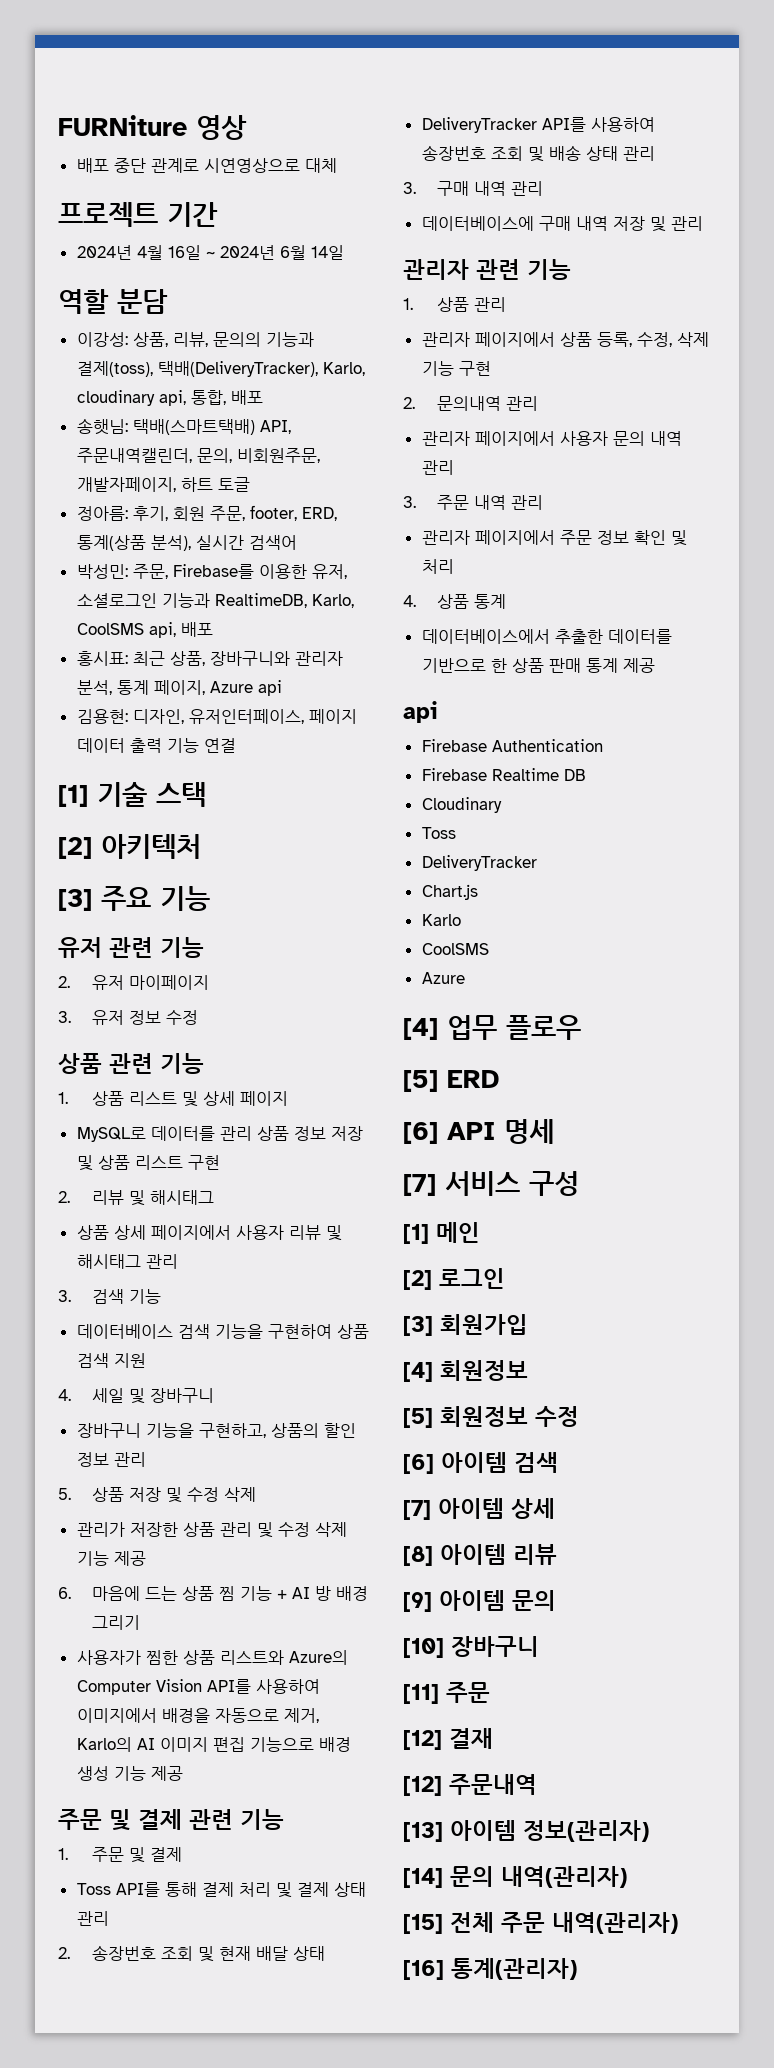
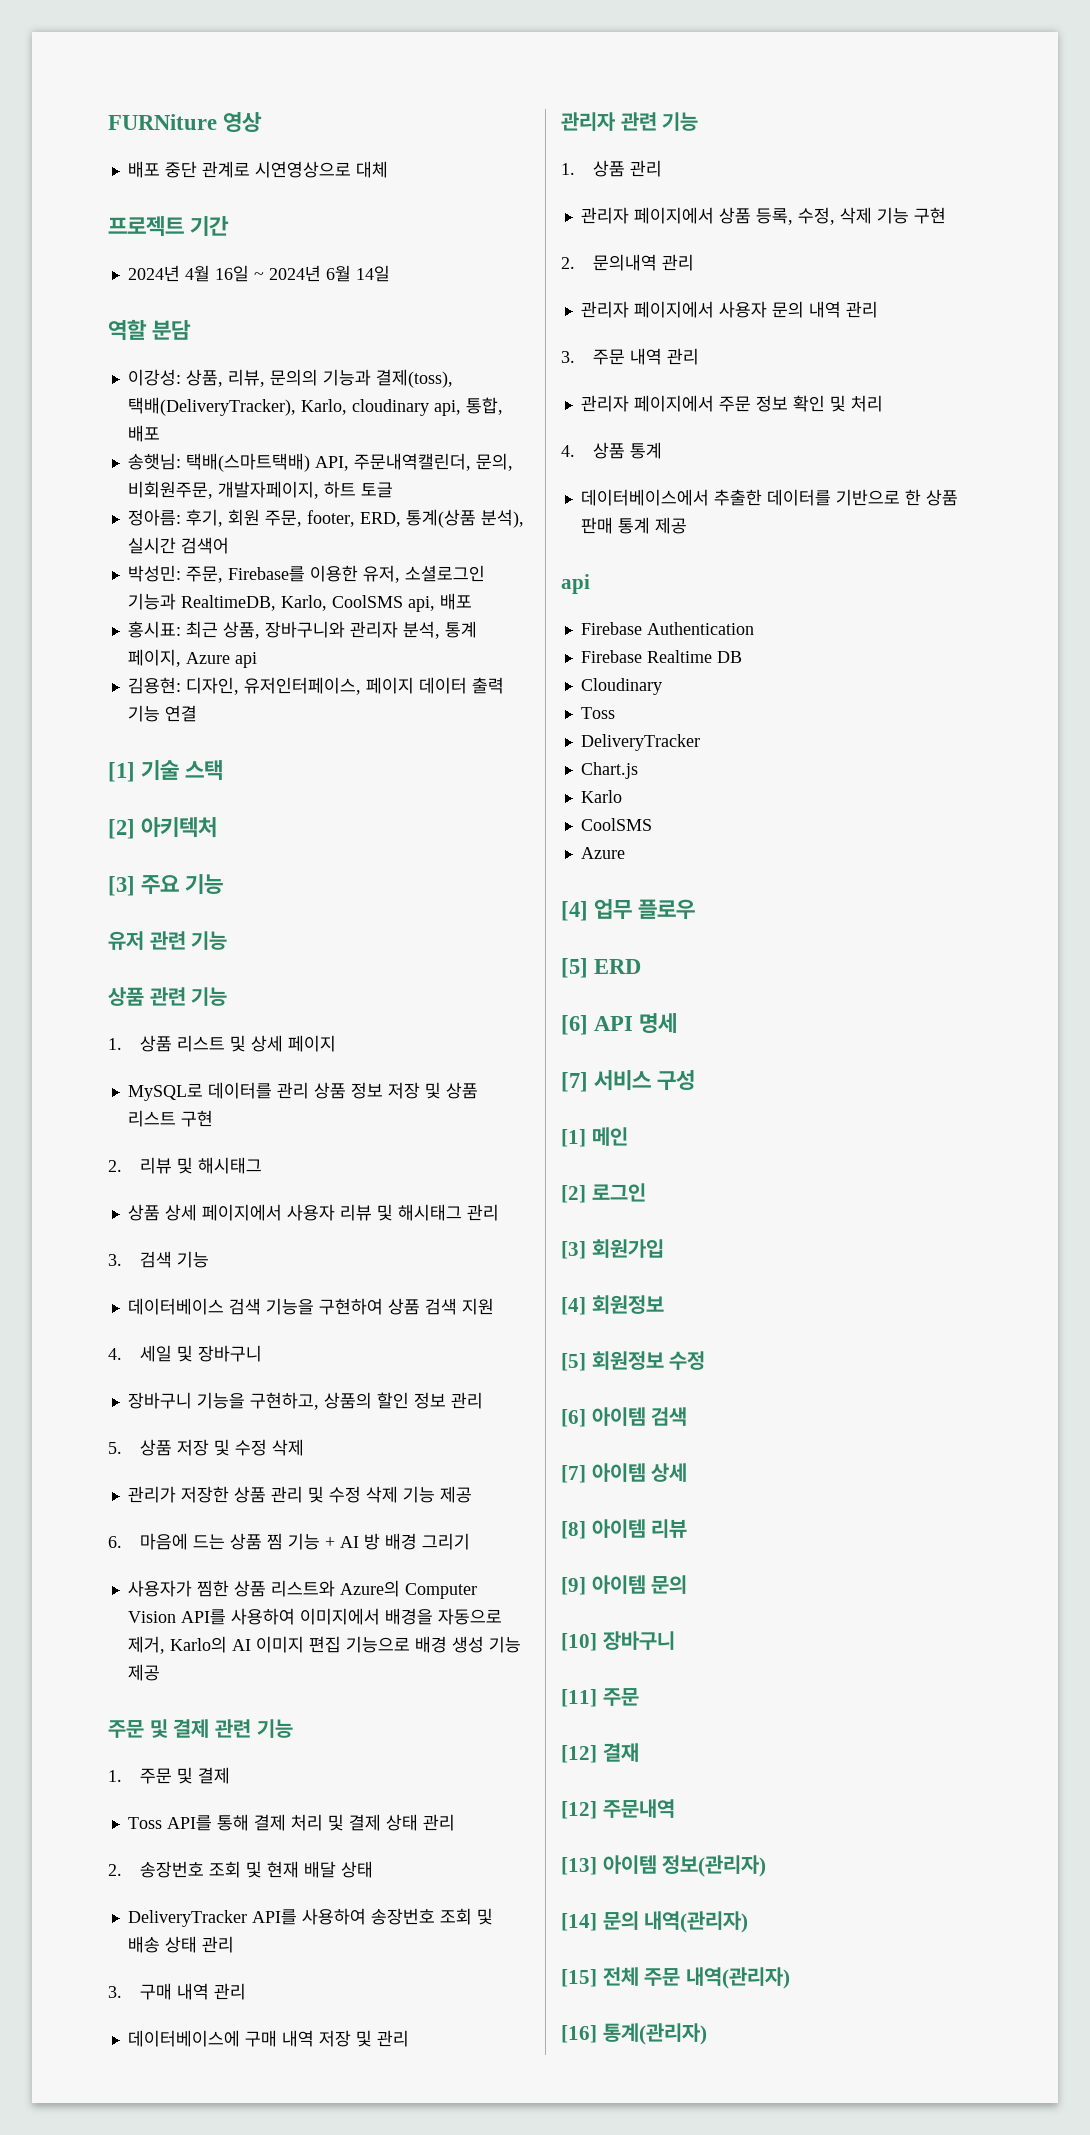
- 2. 유저 마이페이지
- 3. 유저 정보 수정

